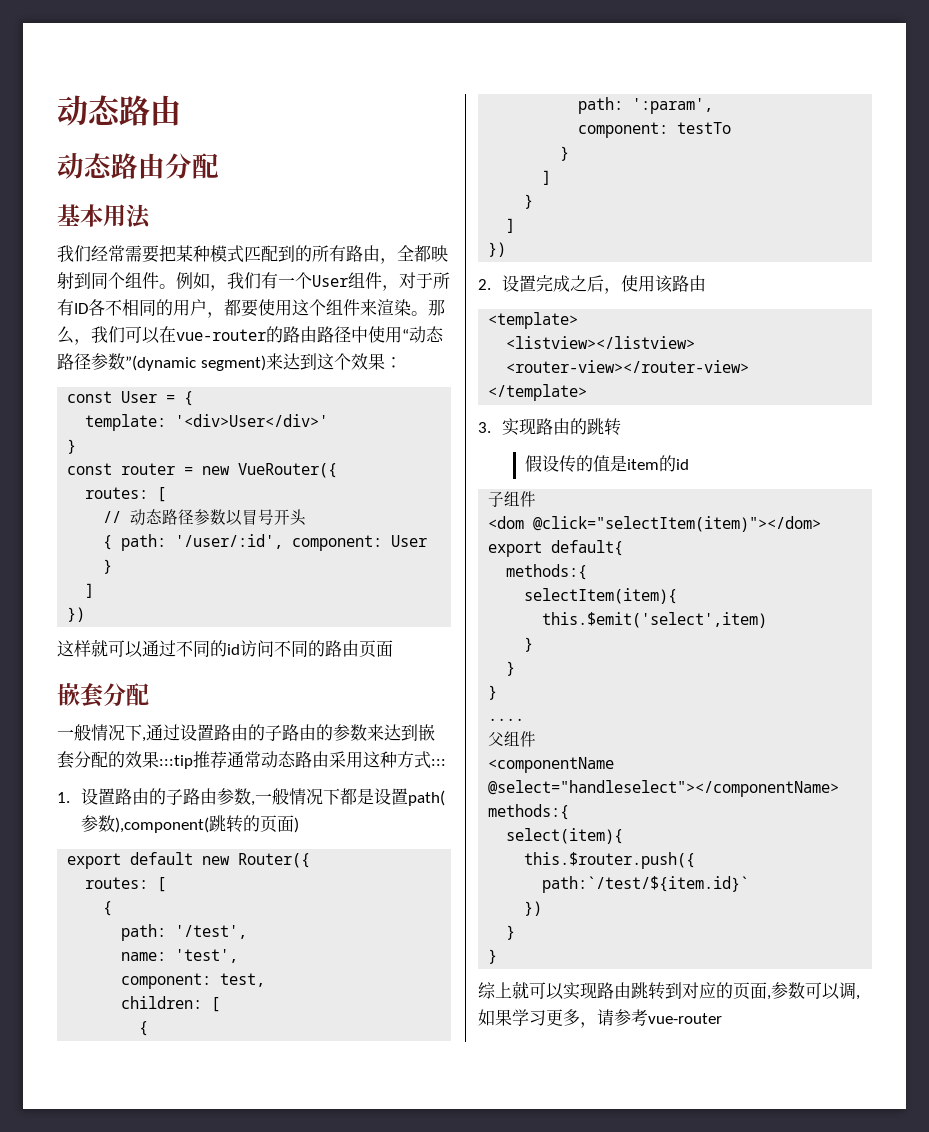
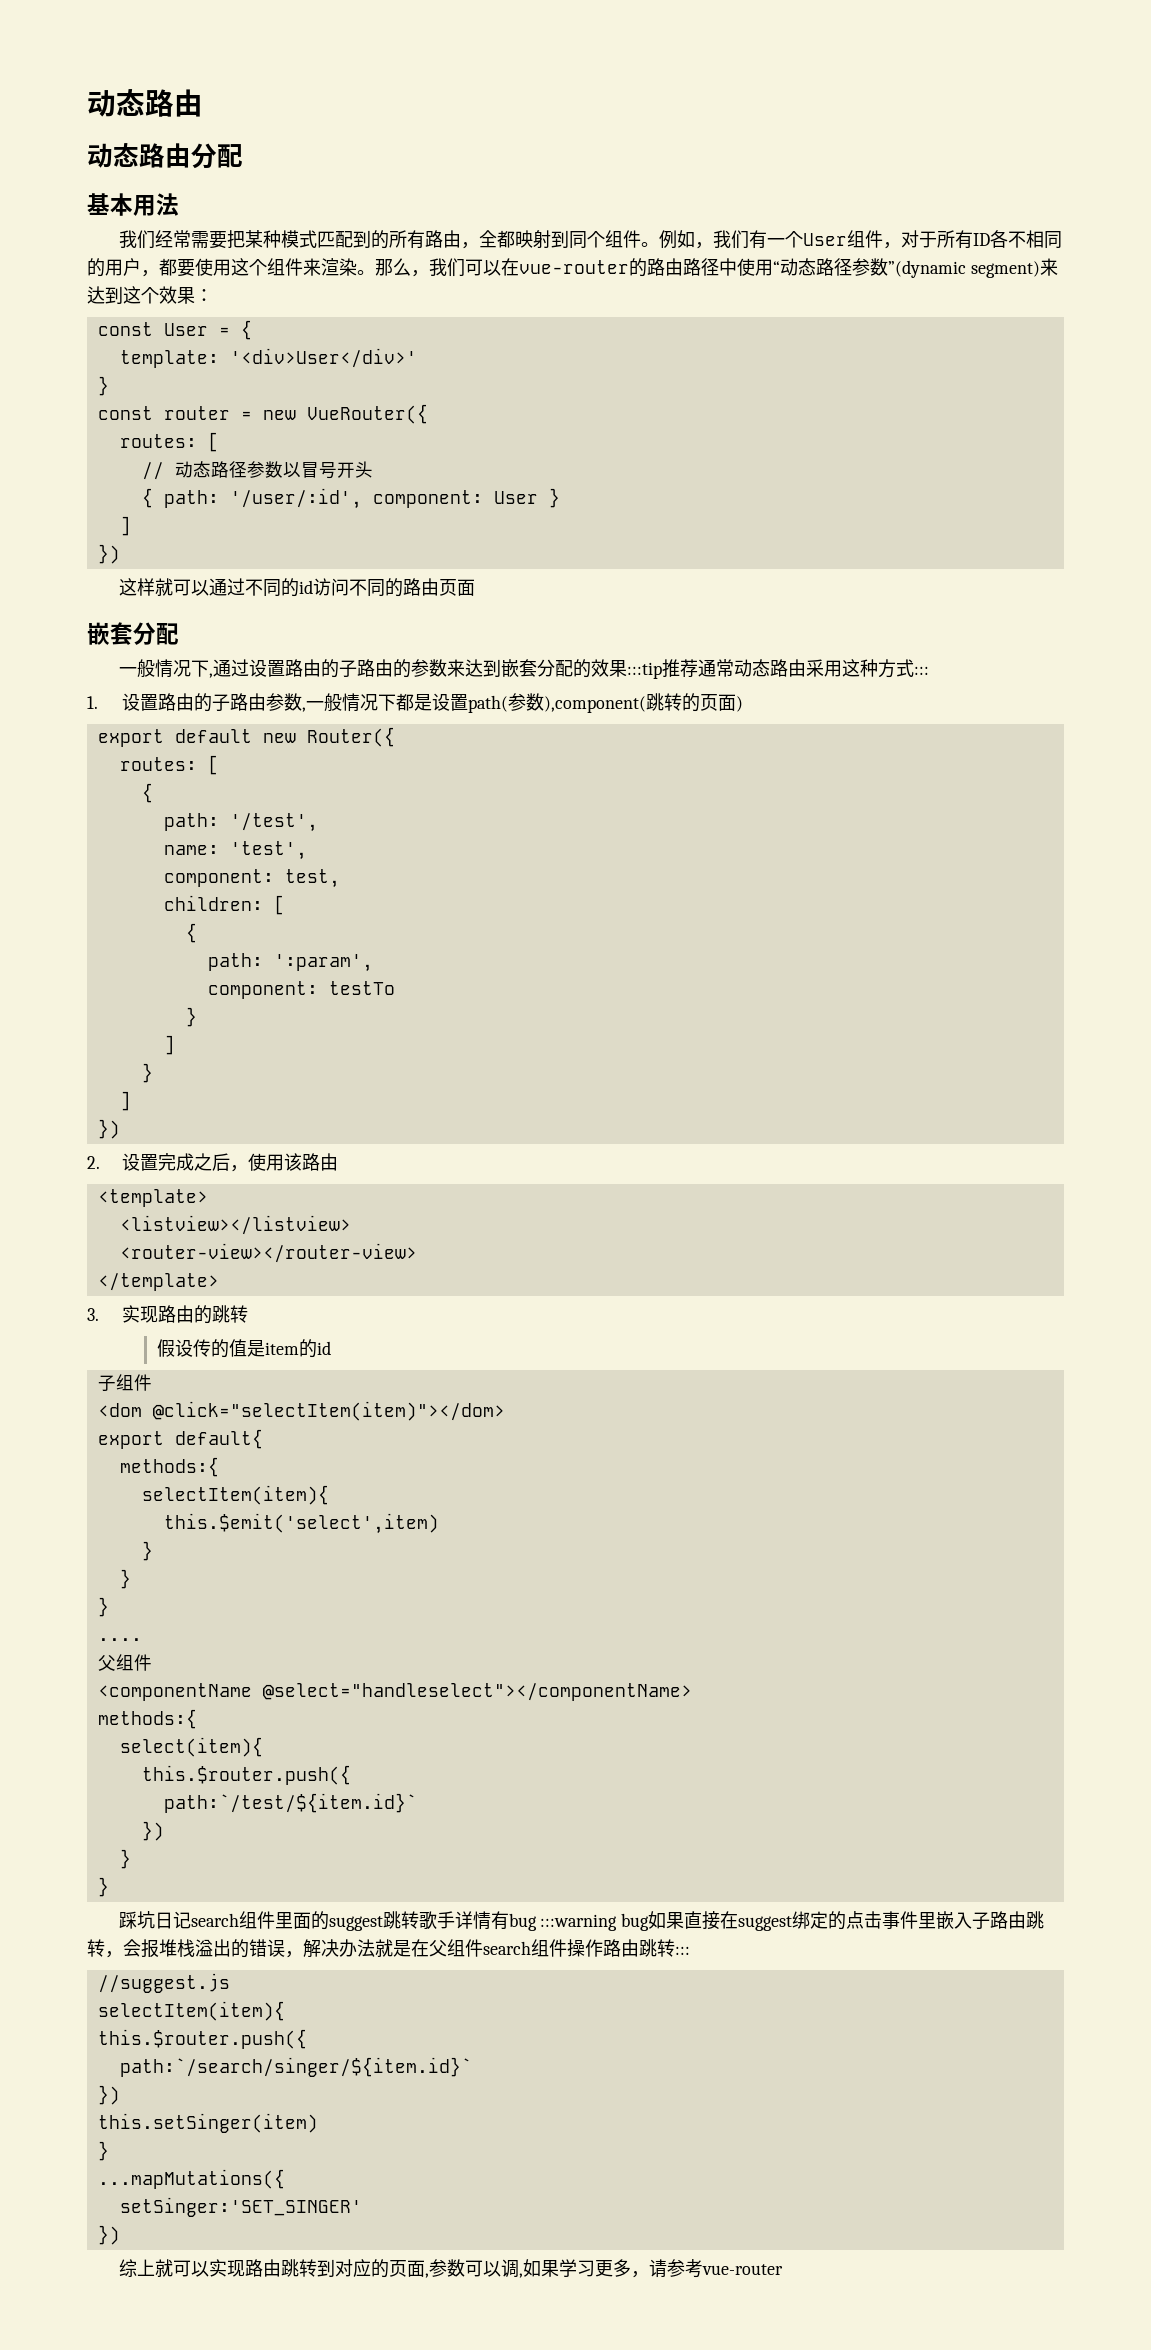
+ 踩坑日记search组件里面的suggest跳转歌手详情有bug :::warning bug如果直接在suggest绑定的点击事件里嵌入子路由跳转，会报堆栈溢出的错误，解决办法就是在父组件search组件操作路由跳转:::
+ //suggest.js
+ selectItem(item){
+ this.$router.push({
+ path:`/search/singer/${item.id}`
+ })
+ this.setSinger(item)
+ }
+ ...mapMutations({
+ setSinger:'SET_SINGER'
+ })

